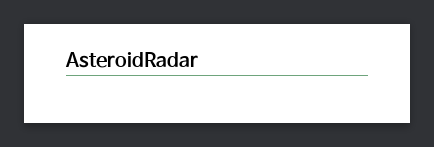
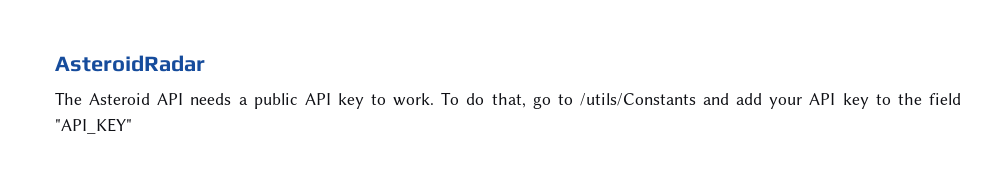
+ The Asteroid API needs a public API key to work. To do that, go to /utils/Constants and add your API key to the field "API_KEY"

